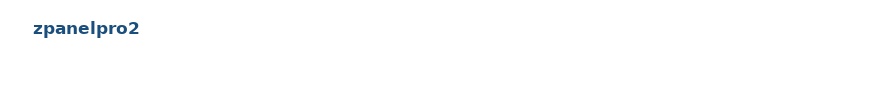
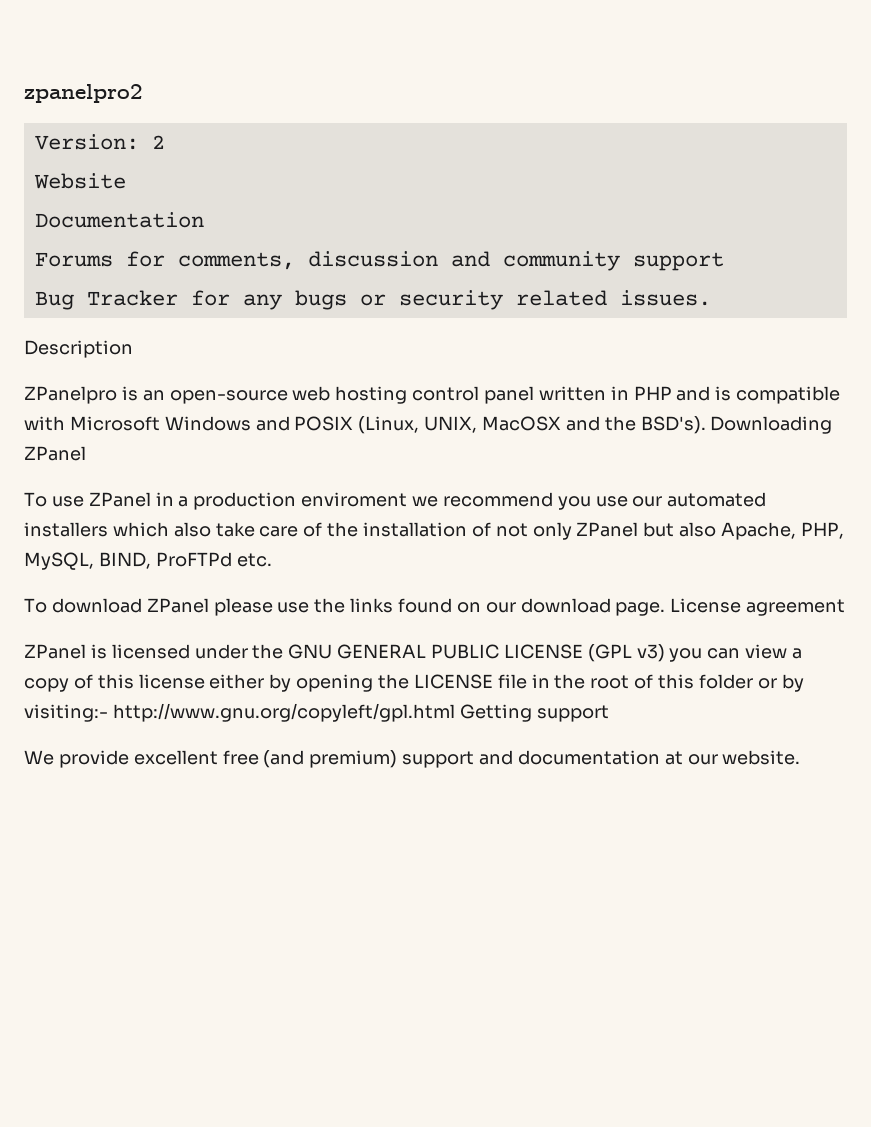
+ Version: 2
+ Website
+ Documentation
+ Forums for comments, discussion and community support
+ Bug Tracker for any bugs or security related issues.
+ Description
+ ZPanelpro is an open-source web hosting control panel written in PHP and is compatible with Microsoft Windows and POSIX (Linux, UNIX, MacOSX and the BSD's). Downloading ZPanel
+ To use ZPanel in a production enviroment we recommend you use our automated installers which also take care of the installation of not only ZPanel but also Apache, PHP, MySQL, BIND, ProFTPd etc.
+ To download ZPanel please use the links found on our download page. License agreement
+ ZPanel is licensed under the GNU GENERAL PUBLIC LICENSE (GPL v3) you can view a copy of this license either by opening the LICENSE file in the root of this folder or by visiting:- http://www.gnu.org/copyleft/gpl.html Getting support
+ We provide excellent free (and premium) support and documentation at our website.

